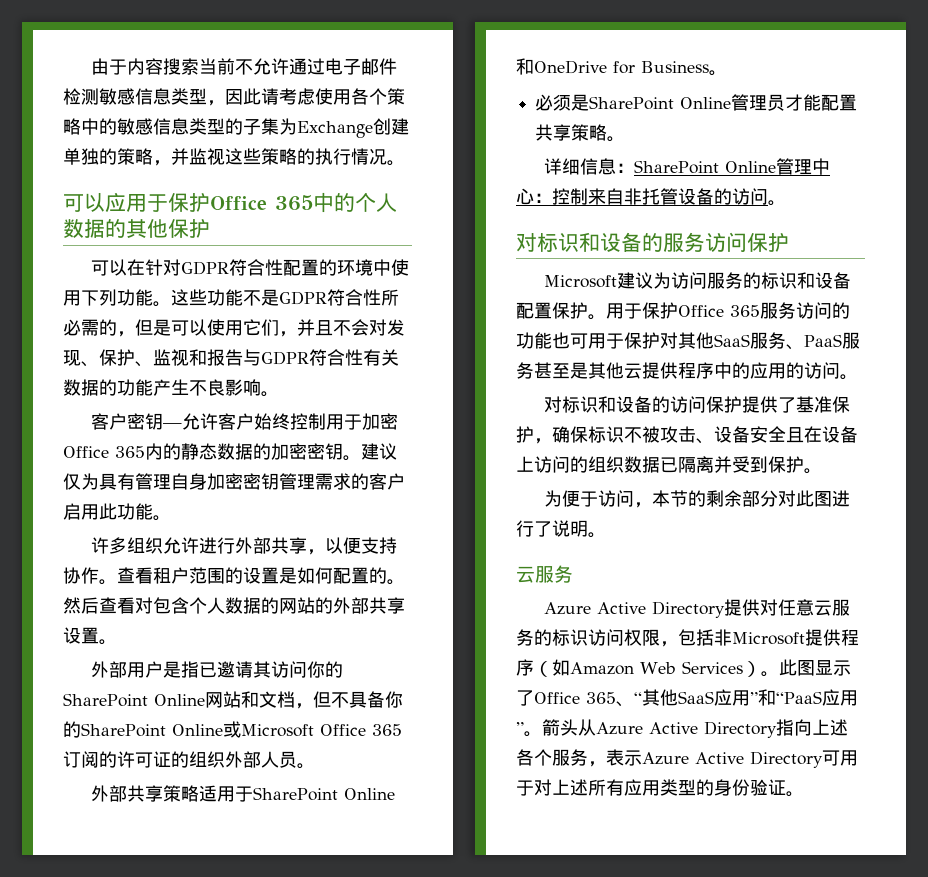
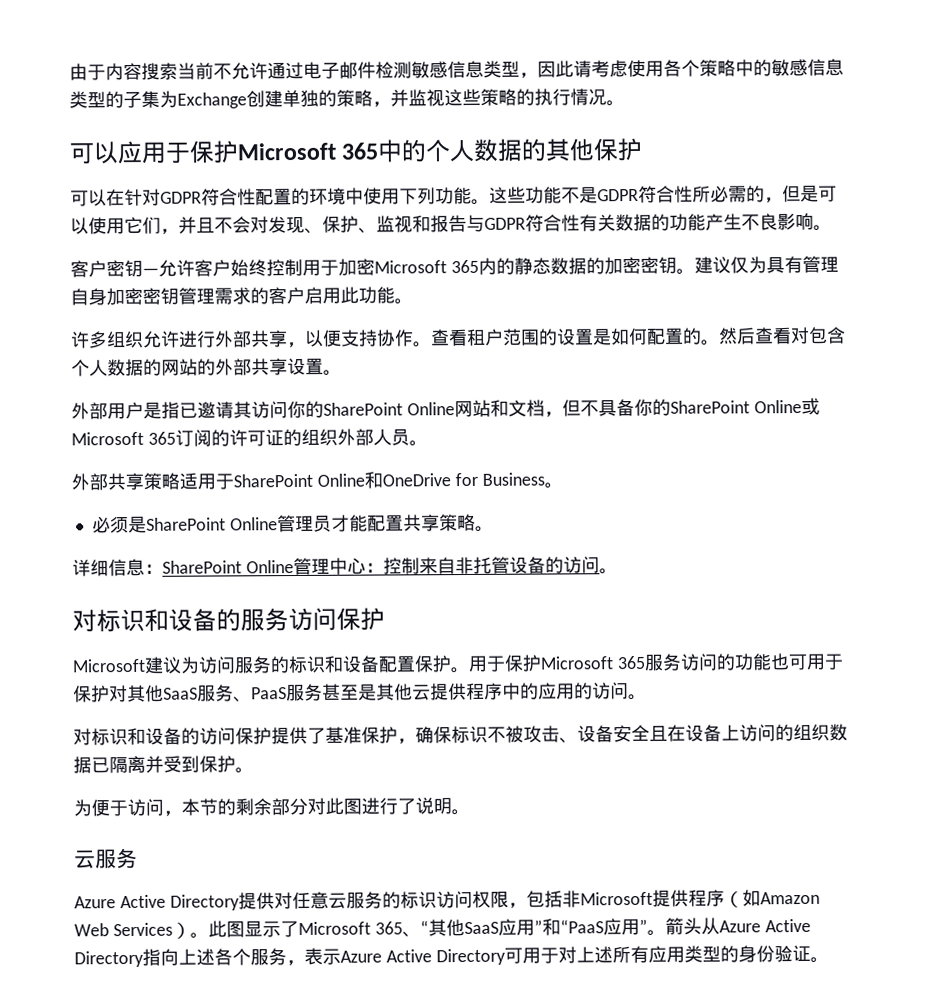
- 可以应用于保护Office 365中的个人数据的其他保护
+ 可以应用于保护Microsoft 365中的个人数据的其他保护
- 客户密钥—允许客户始终控制用于加密Office 365内的静态数据的加密密钥。
+ 客户密钥—允许客户始终控制用于加密Microsoft 365内的静态数据的加密密钥。
- 外部用户是指已邀请其访问你的SharePoint Online网站和文档，但不具备你的SharePoint Online或Microsoft Office 365订阅的许可证的组织外部人员。
+ 外部用户是指已邀请其访问你的SharePoint Online网站和文档，但不具备你的SharePoint Online或Microsoft 365订阅的许可证的组织外部人员。
- 用于保护Office 365服务访问的功能也可用于保护对其他SaaS服务、PaaS服务甚至是其他云提供程序中的应用的访问。
+ 用于保护Microsoft 365服务访问的功能也可用于保护对其他SaaS服务、PaaS服务甚至是其他云提供程序中的应用的访问。
- 此图显示了Office 365、“其他SaaS应用”和“PaaS应用”。
+ 此图显示了Microsoft 365、“其他SaaS应用”和“PaaS应用”。

